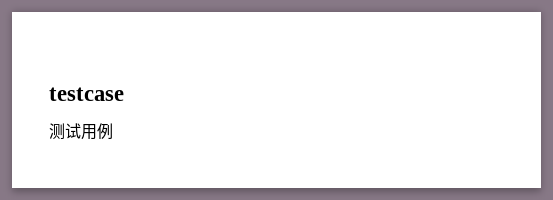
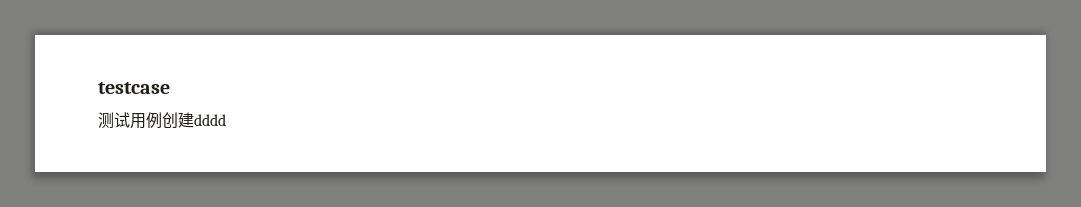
- 测试用例
+ 测试用例创建dddd

